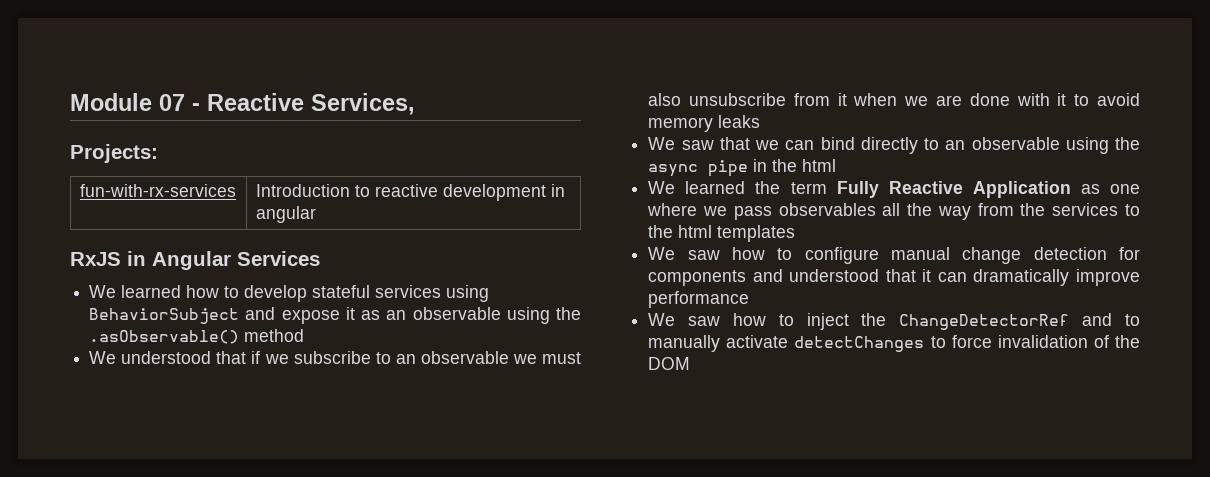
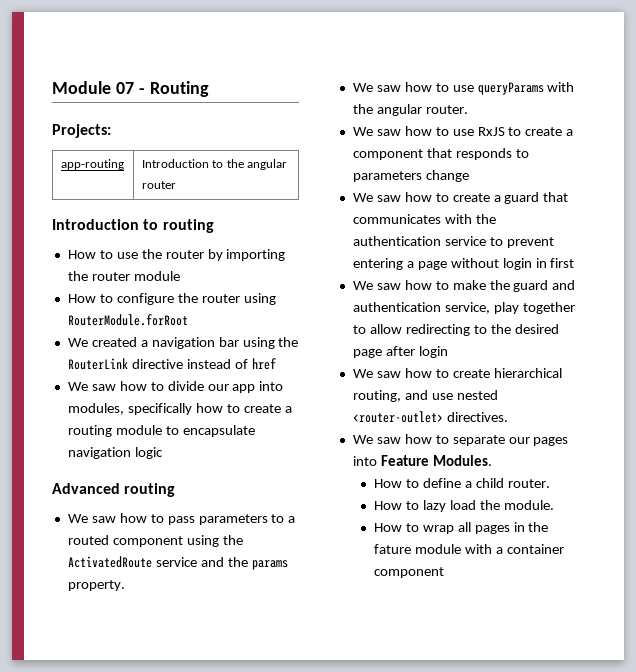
- Module 07 - Reactive Services,
+ Module 07 - Routing
- fun-with-rx-services | Introduction to reactive development in angular
- RxJS in Angular Services
- We learned how to develop stateful services using BehaviorSubject and expose it as an observable using the .asObservable() method
- We understood that if we subscribe to an observable we must also unsubscribe from it when we are done with it to avoid memory leaks
- We saw that we can bind directly to an observable using the async pipe in the html
- We learned the term Fully Reactive Application as one where we pass observables all the way from the services to the html templates
- We saw how to configure manual change detection for components and understood that it can dramatically improve performance
- We saw how to inject the ChangeDetectorRef and to manually activate detectChanges to force invalidation of the DOM
+ app-routing | Introduction to the angular router
+ Introduction to routing
+ How to use the router by importing the router module
+ How to configure the router using RouterModule.forRoot
+ We created a navigation bar using the RouterLink directive instead of href
+ We saw how to divide our app into modules, specifically how to create a routing module to encapsulate navigation logic
+ Advanced routing
+ We saw how to pass parameters to a routed component using the ActivatedRoute service and the params property.
+ We saw how to use queryParams with the angular router.
+ We saw how to use RxJS to create a component that responds to parameters change
+ We saw how to create a guard that communicates with the authentication service to prevent entering a page without login in first
+ We saw how to make the guard and authentication service, play together to allow redirecting to the desired page after login
+ We saw how to create hierarchical routing, and use nested <router-outlet> directives.
+ We saw how to separate our pages into Feature Modules.
+ How to define a child router.
+ How to lazy load the module.
+ How to wrap all pages in the fature module with a container component

